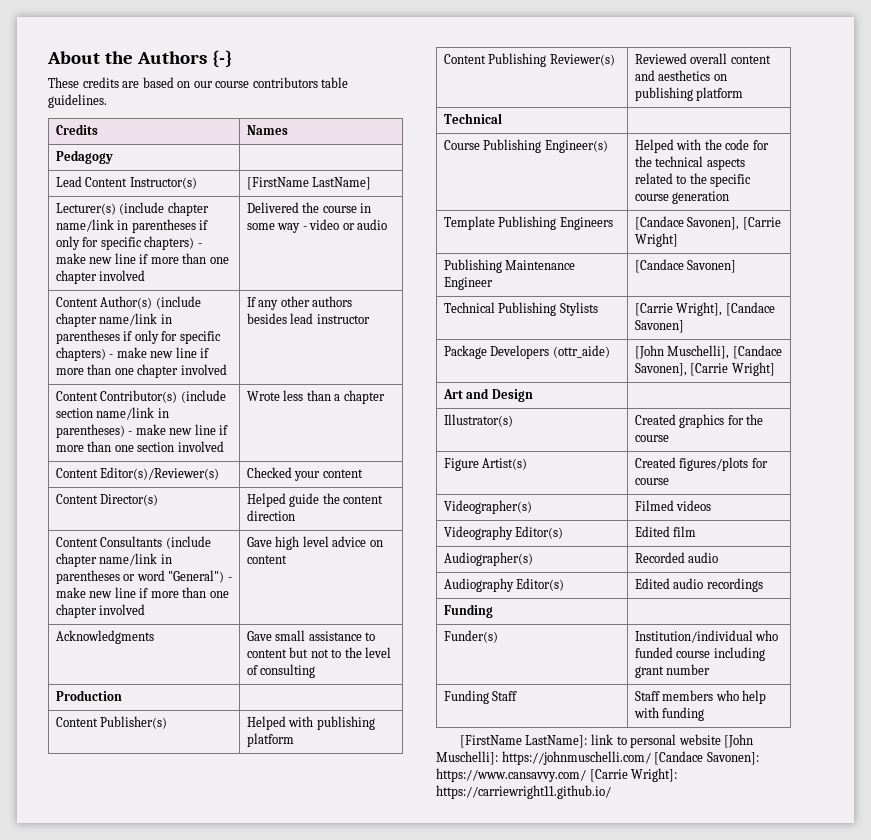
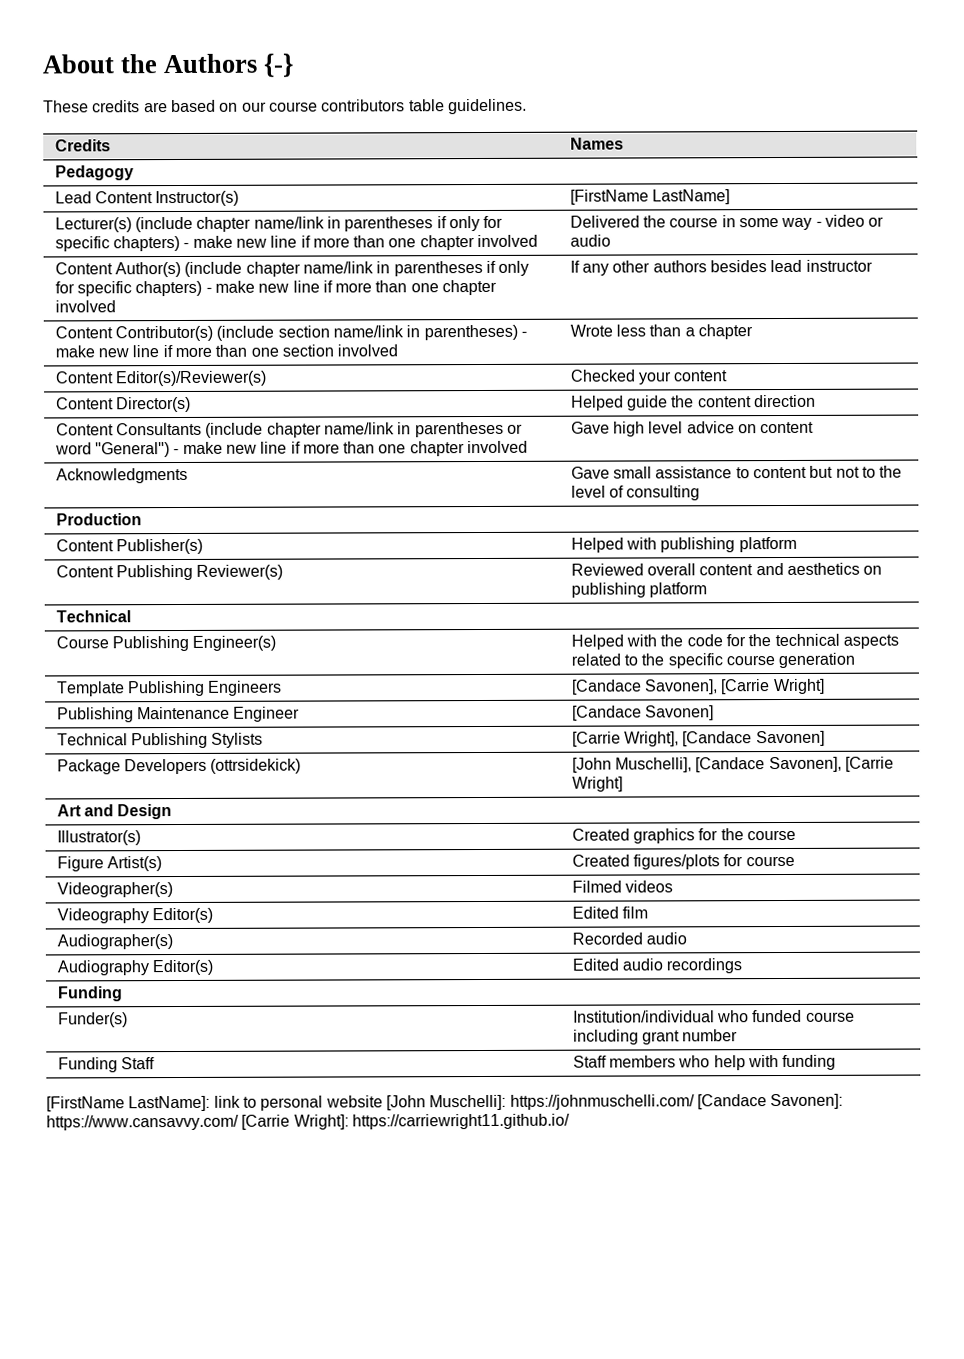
- Package Developers (ottr_aide) | [John Muschelli], [Candace Savonen], [Carrie Wright]
+ Package Developers (ottrsidekick) | [John Muschelli], [Candace Savonen], [Carrie Wright]

